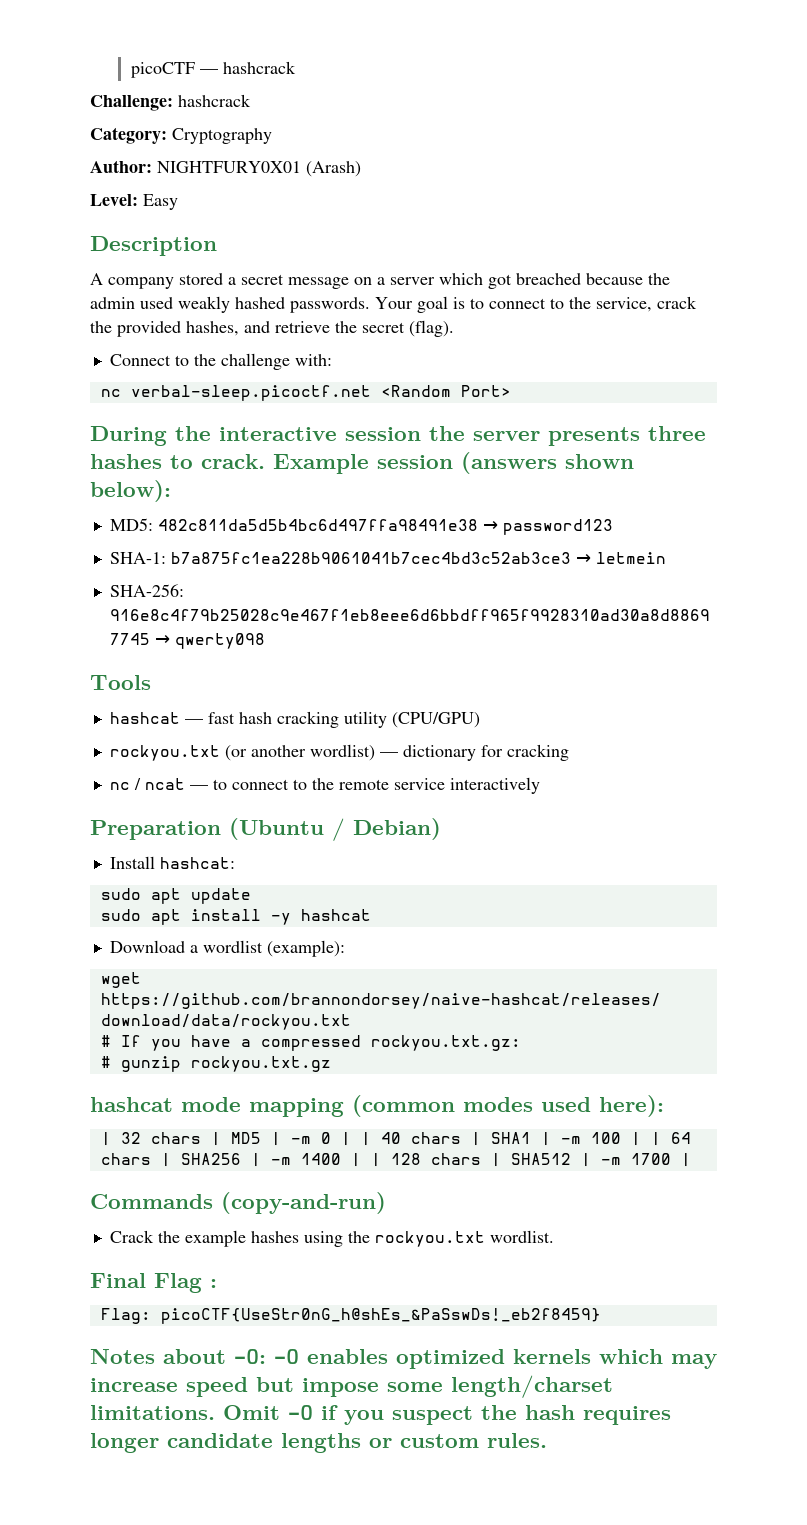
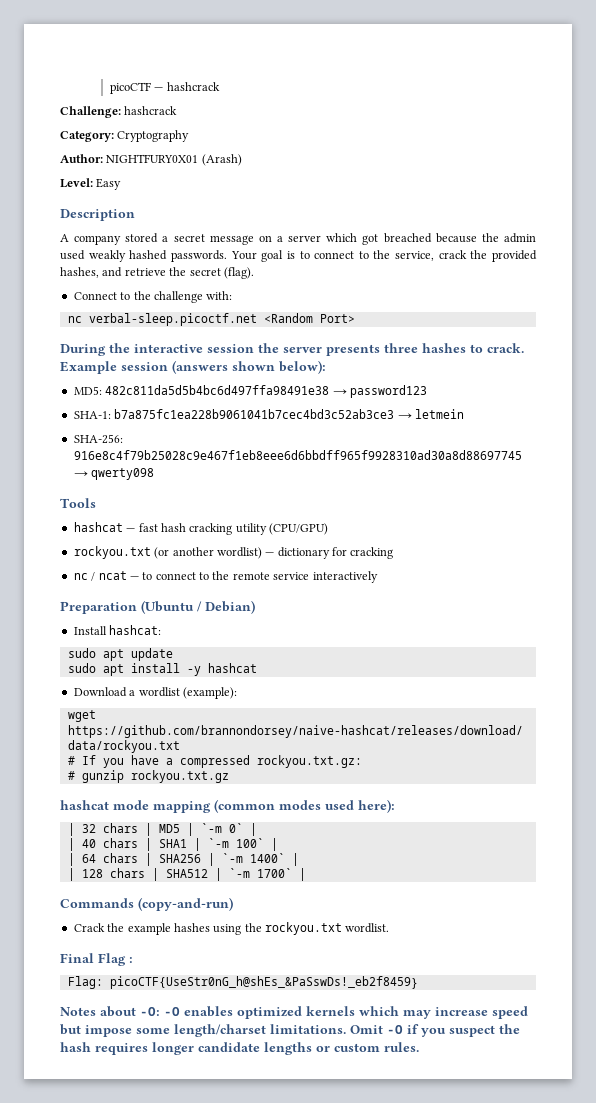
- | 32 chars | MD5 | -m 0 | | 40 chars | SHA1 | -m 100 | | 64 chars | SHA256 | -m 1400 | | 128 chars | SHA512 | -m 1700 |
+ | 32 chars | MD5 | `-m 0` |
+ | 40 chars | SHA1 | `-m 100` |
+ | 64 chars | SHA256 | `-m 1400` |
+ | 128 chars | SHA512 | `-m 1700` |

